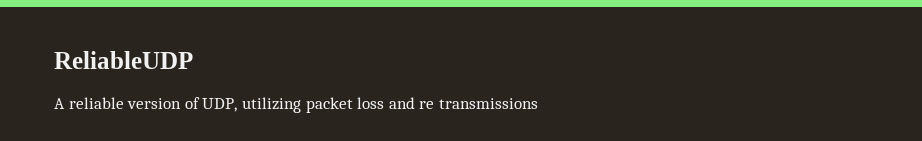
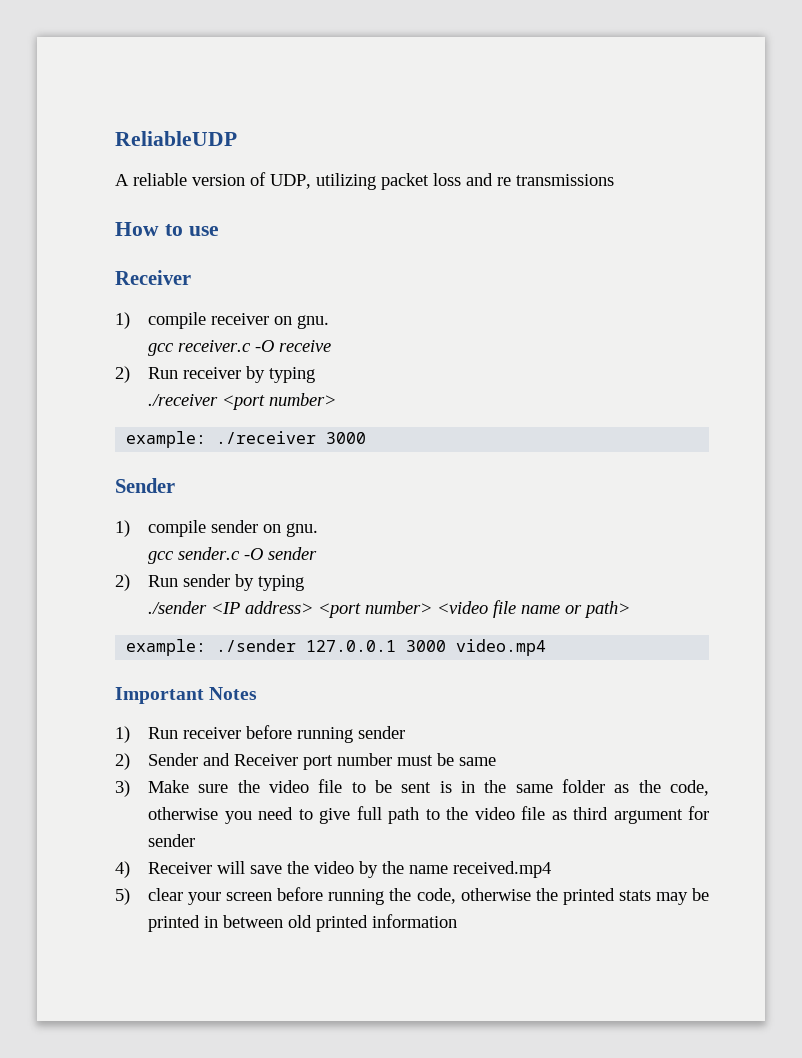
+ How to use
+ Receiver
+ 1) compile receiver on gnu.
+ gcc receiver.c -O receive
+ 2) Run receiver by typing
+ ./receiver <port number>
+ example: ./receiver 3000
+ Sender
+ 1) compile sender on gnu.
+ gcc sender.c -O sender
+ 2) Run sender by typing
+ ./sender <IP address> <port number> <video file name or path>
+ example: ./sender 127.0.0.1 3000 video.mp4
+ Important Notes
+ 1) Run receiver before running sender
+ 2) Sender and Receiver port number must be same
+ 3) Make sure the video file to be sent is in the same folder as the code, otherwise you need to give full path to the video file as third argument for sender
+ 4) Receiver will save the video by the name received.mp4
+ 5) clear your screen before running the code, otherwise the printed stats may be printed in between old printed information

